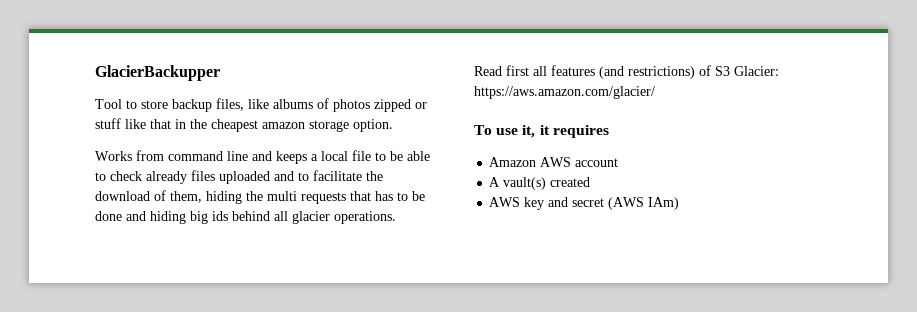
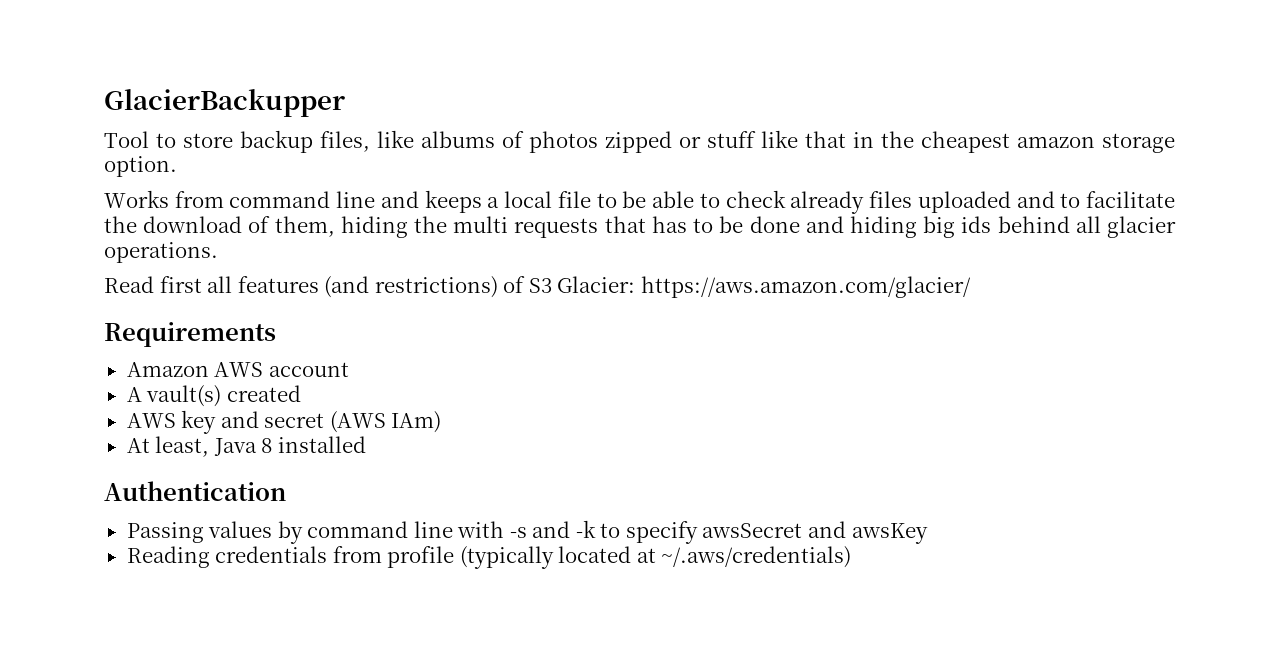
- To use it, it requires
+ Requirements
+ At least, Java 8 installed
+ Authentication
+ Passing values by command line with -s and -k to specify awsSecret and awsKey
+ Reading credentials from profile (typically located at ~/.aws/credentials)

